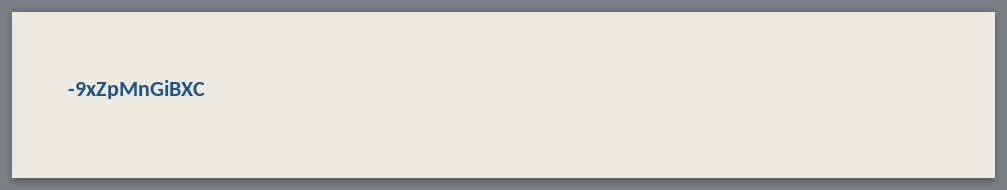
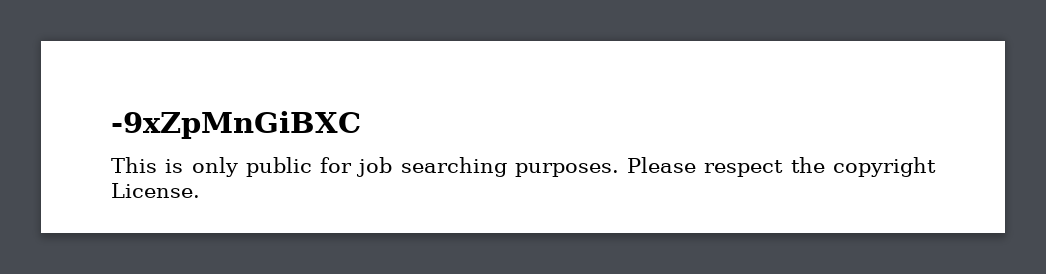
+ This is only public for job searching purposes. Please respect the copyright License.

